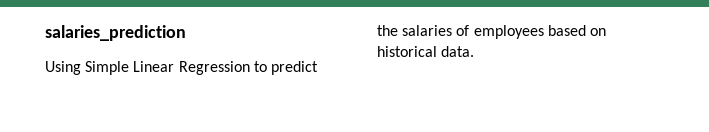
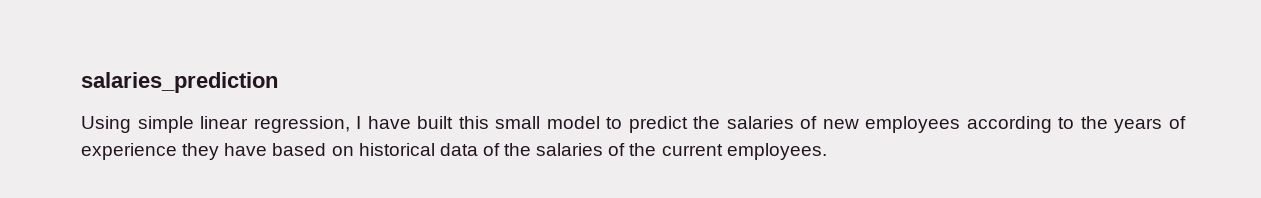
- Using Simple Linear Regression to predict the salaries of employees based on historical data.
+ Using simple linear regression, I have built this small model to predict the salaries of new employees according to the years of experience they have based on historical data of the salaries of the current employees.

